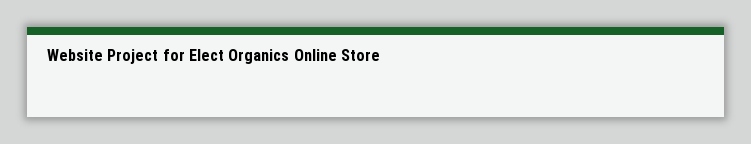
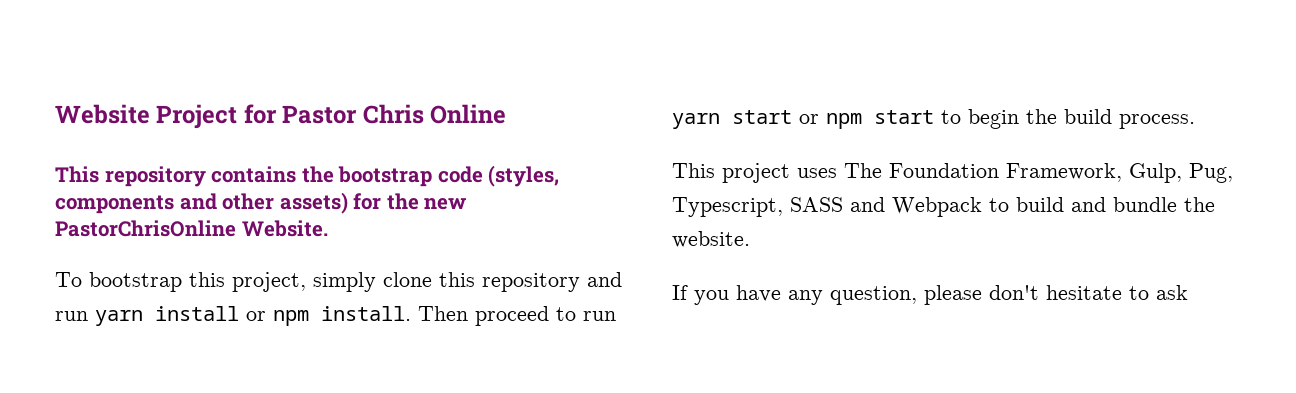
- Website Project for Elect Organics Online Store
+ Website Project for Pastor Chris Online
+ This repository contains the bootstrap code (styles, components and other assets) for the new PastorChrisOnline Website.
+ To bootstrap this project, simply clone this repository and run yarn install or npm install. Then proceed to run yarn start or npm start to begin the build process.
+ This project uses The Foundation Framework, Gulp, Pug, Typescript, SASS and Webpack to build and bundle the website.
+ If you have any question, please don't hesitate to ask

